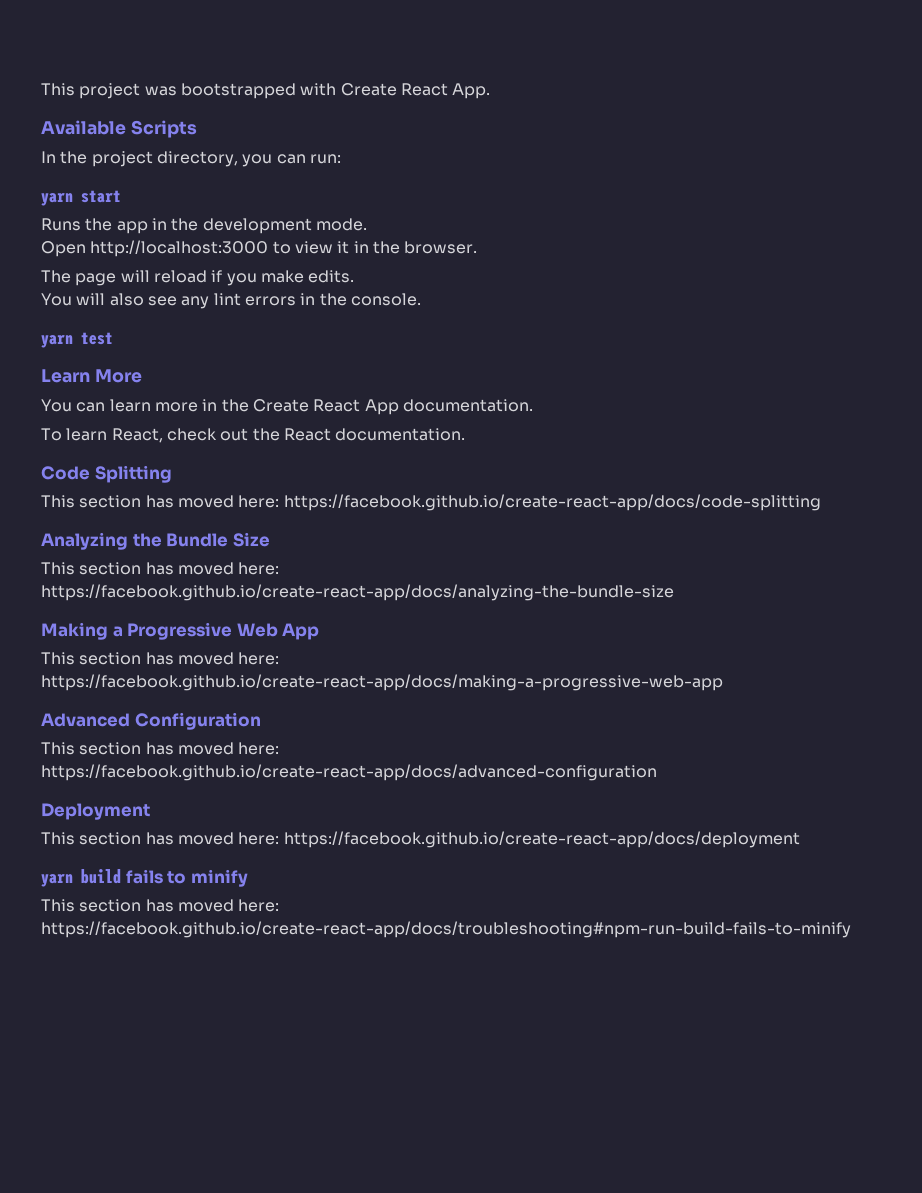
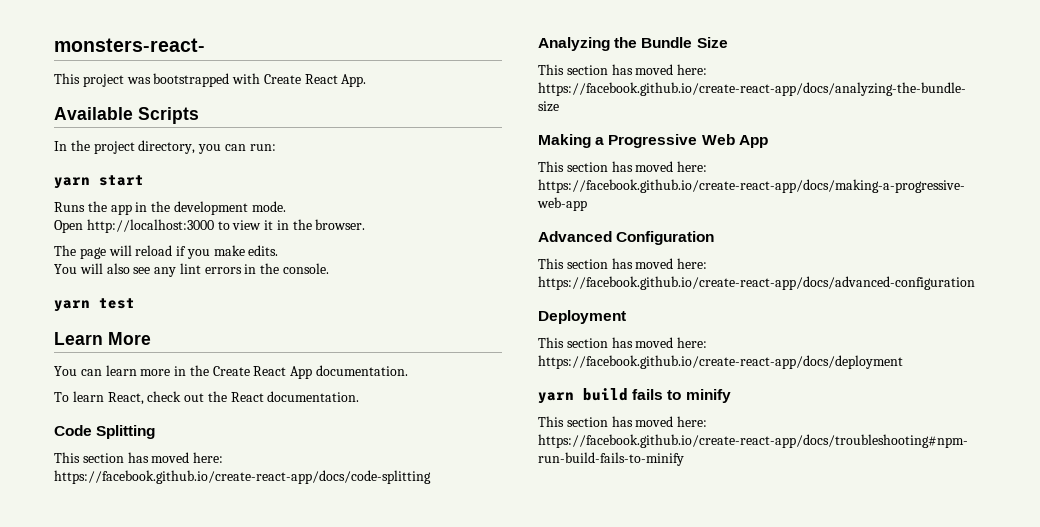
+ monsters-react-

